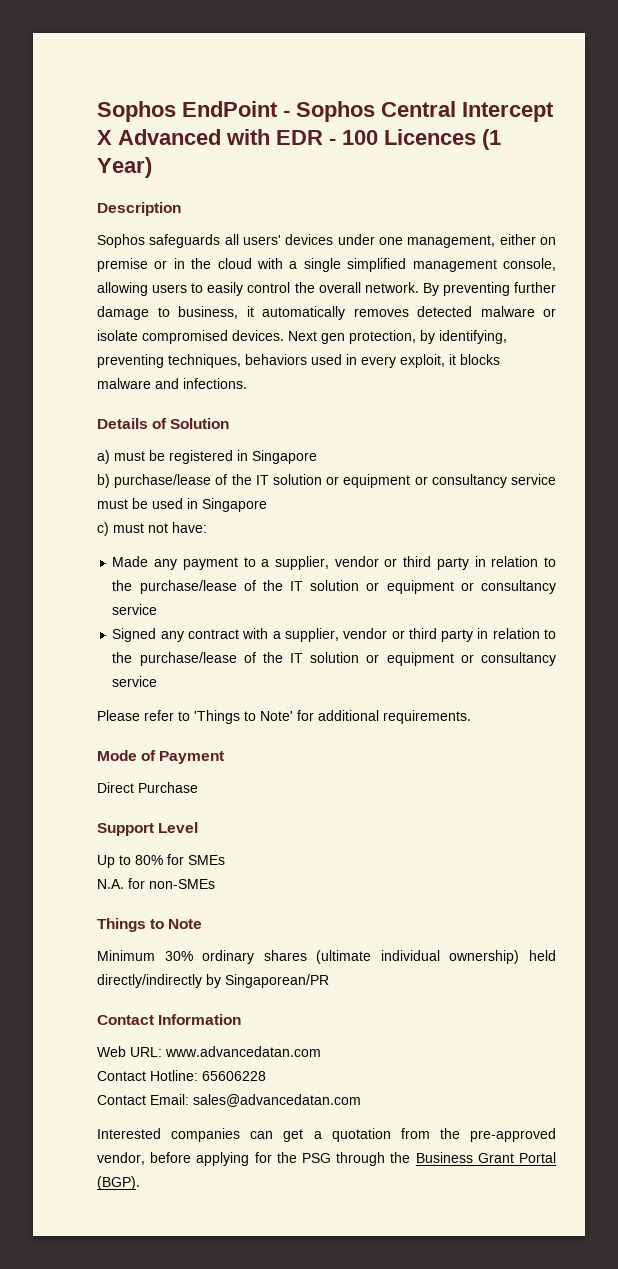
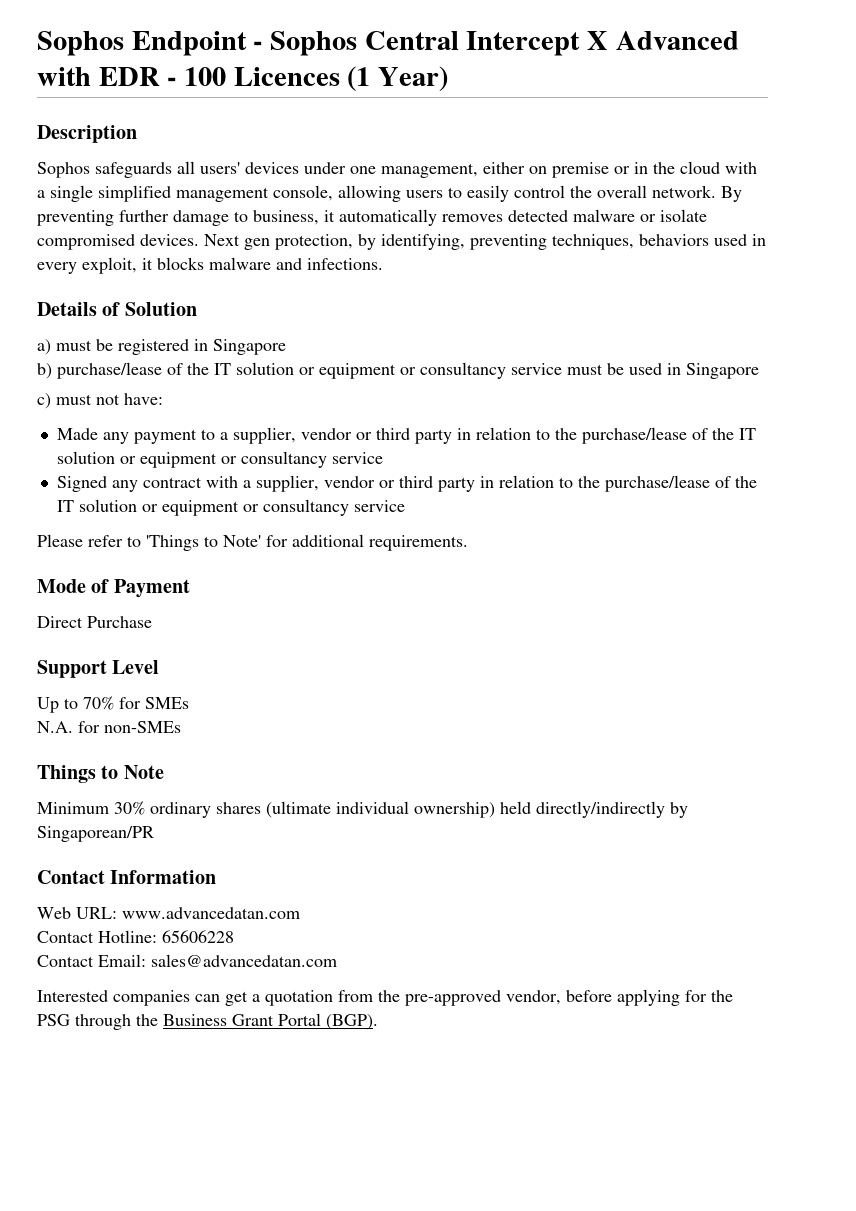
- Sophos EndPoint - Sophos Central Intercept X Advanced with EDR - 100 Licences (1 Year)
+ Sophos Endpoint - Sophos Central Intercept X Advanced with EDR - 100 Licences (1 Year)
- Up to 80% for SMEs
+ Up to 70% for SMEs

